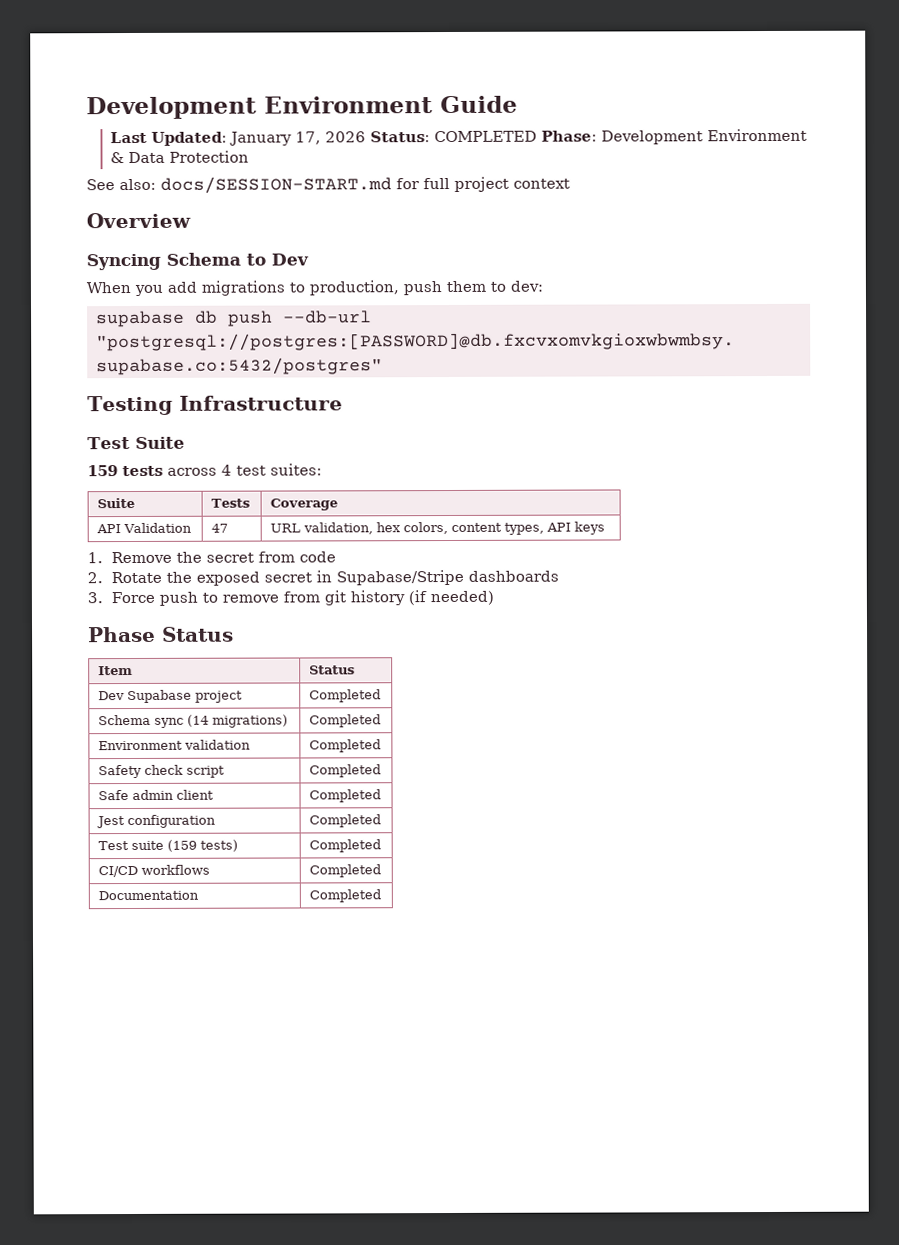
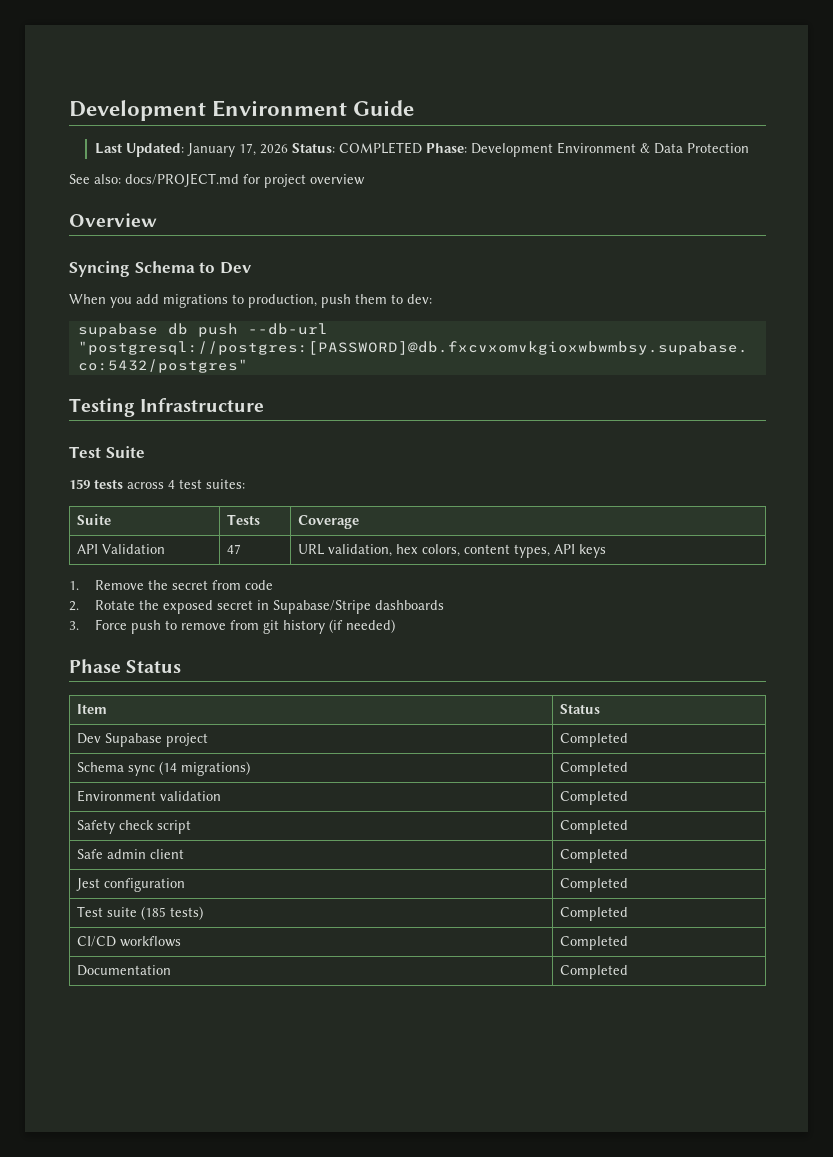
- See also: docs/SESSION-START.md for full project context
+ See also: docs/PROJECT.md for project overview
- Test suite (159 tests) | Completed
+ Test suite (185 tests) | Completed

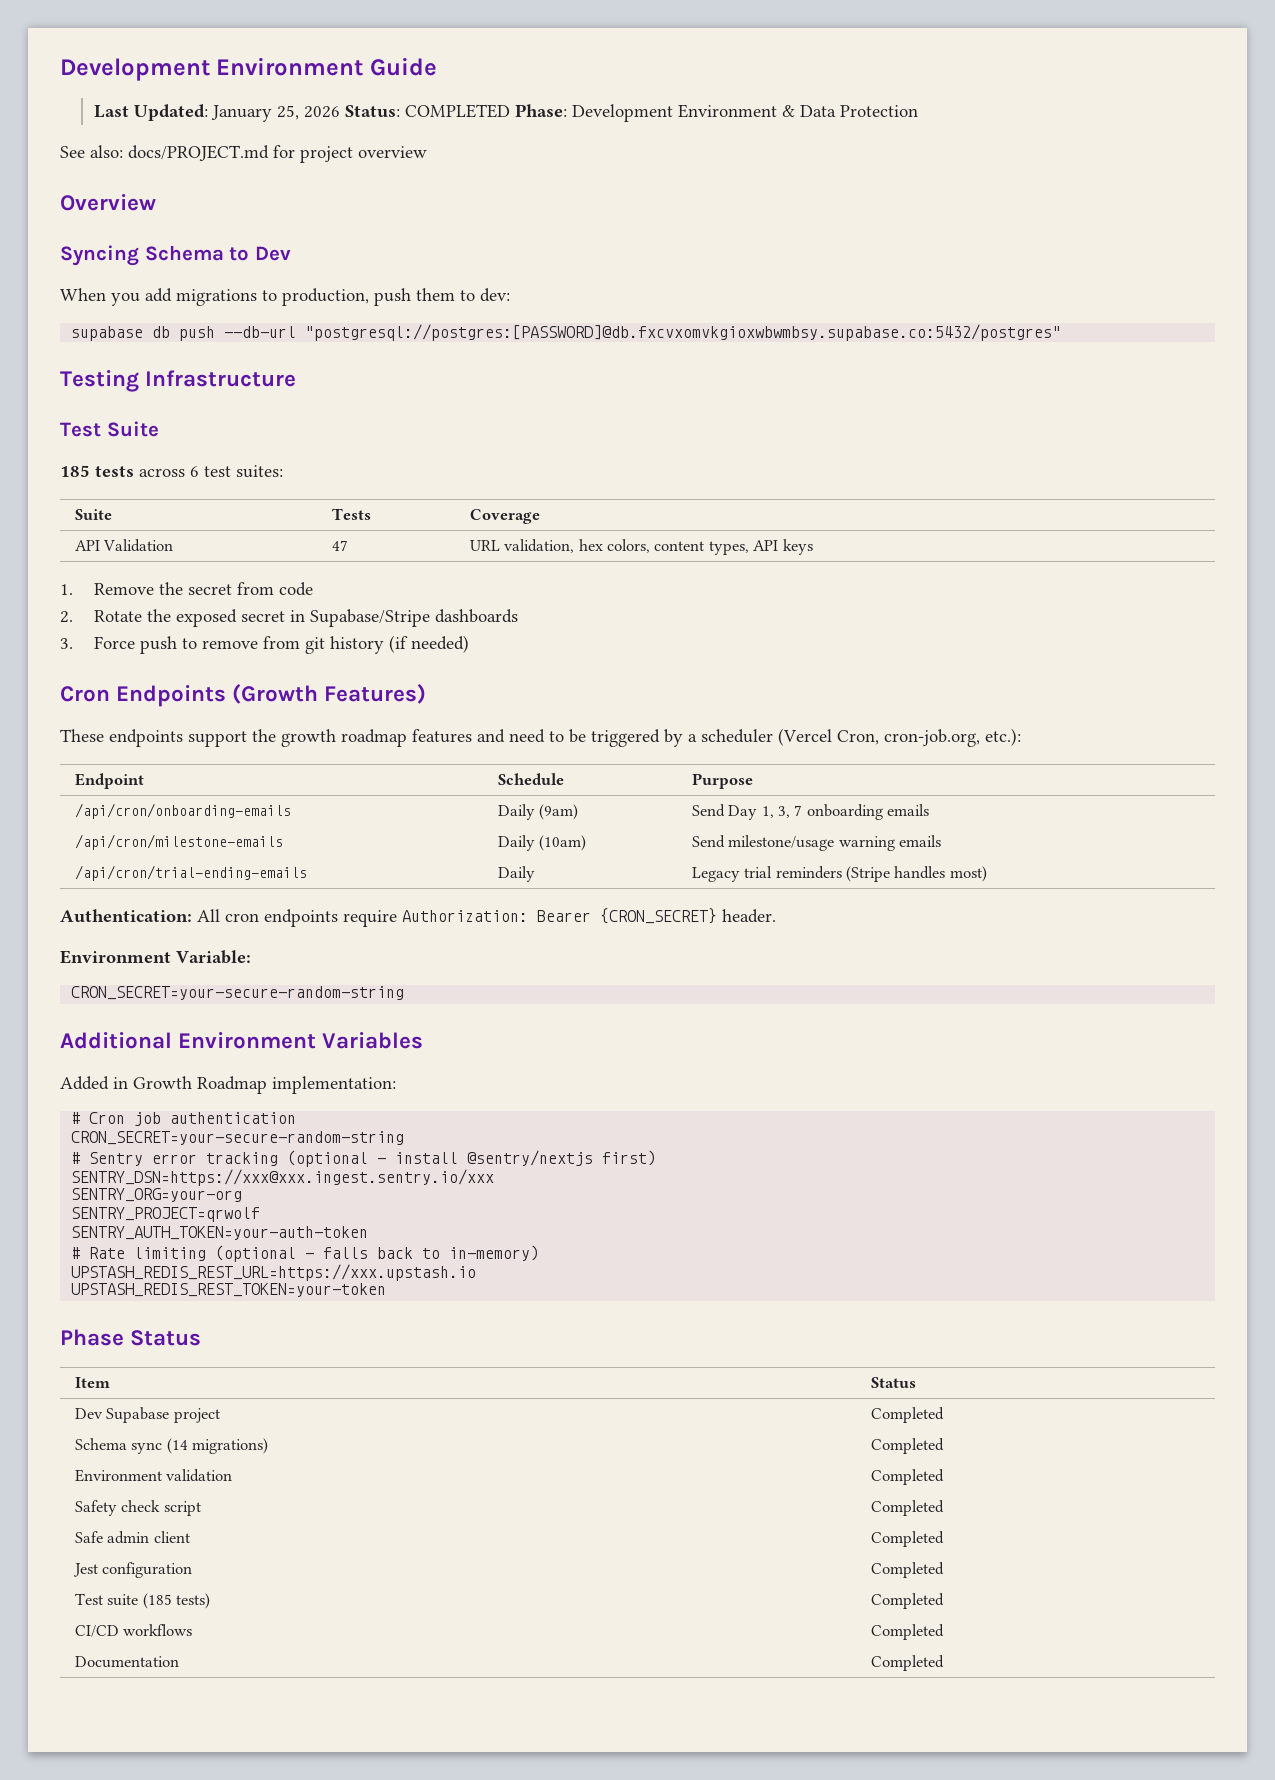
- Last Updated: January 17, 2026 Status: COMPLETED Phase: Development Environment & Data Protection
+ Last Updated: January 25, 2026 Status: COMPLETED Phase: Development Environment & Data Protection
- 159 tests across 4 test suites:
+ 185 tests across 6 test suites:
+ Cron Endpoints (Growth Features)
+ These endpoints support the growth roadmap features and need to be triggered by a scheduler (Vercel Cron, cron-job.org, etc.):
+ Endpoint | Schedule | Purpose
+ /api/cron/onboarding-emails | Daily (9am) | Send Day 1, 3, 7 onboarding emails
+ /api/cron/milestone-emails | Daily (10am) | Send milestone/usage warning emails
+ /api/cron/trial-ending-emails | Daily | Legacy trial reminders (Stripe handles most)
+ Authentication: All cron endpoints require Authorization: Bearer {CRON_SECRET} header.
+ Environment Variable:
+ CRON_SECRET=your-secure-random-string
+ Additional Environment Variables
+ Added in Growth Roadmap implementation:
+ # Cron job authentication
+ CRON_SECRET=your-secure-random-string
+ # Sentry error tracking (optional - install @sentry/nextjs first)
+ SENTRY_DSN=https://xxx@xxx.ingest.sentry.io/xxx
+ SENTRY_ORG=your-org
+ SENTRY_PROJECT=qrwolf
+ SENTRY_AUTH_TOKEN=your-auth-token
+ # Rate limiting (optional - falls back to in-memory)
+ UPSTASH_REDIS_REST_URL=https://xxx.upstash.io
+ UPSTASH_REDIS_REST_TOKEN=your-token

